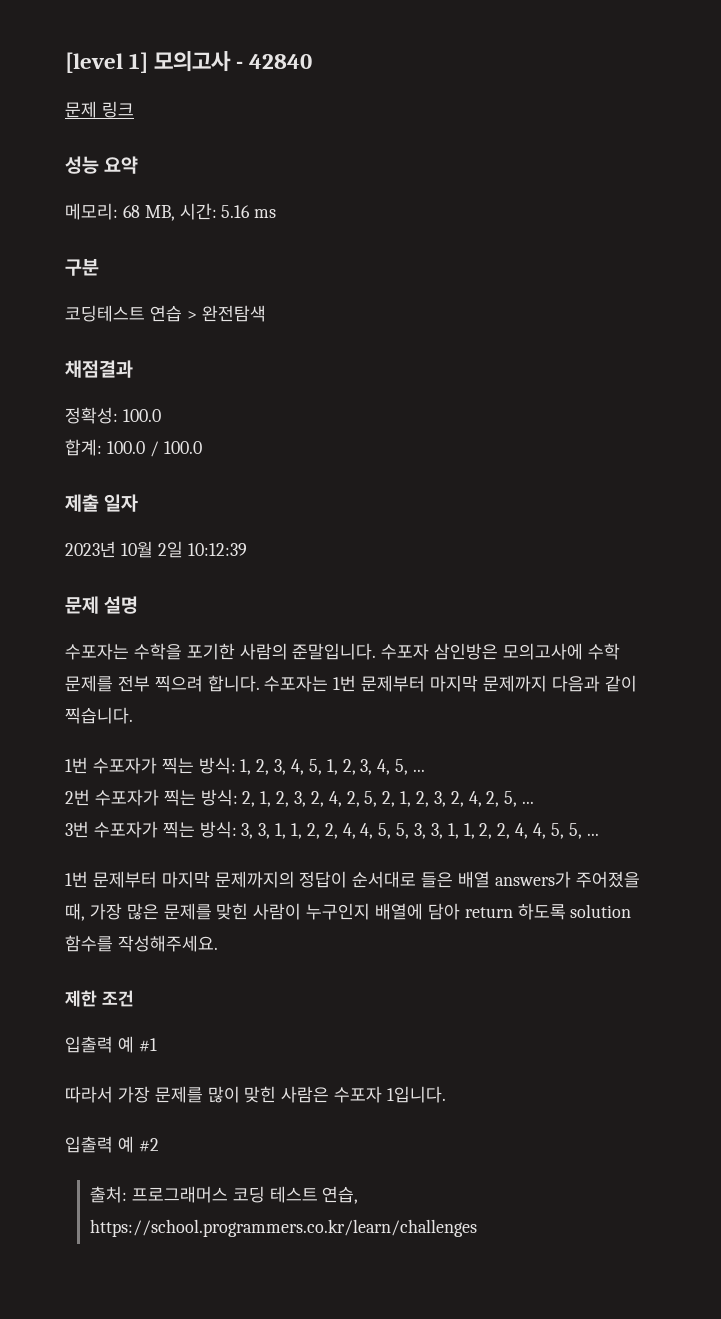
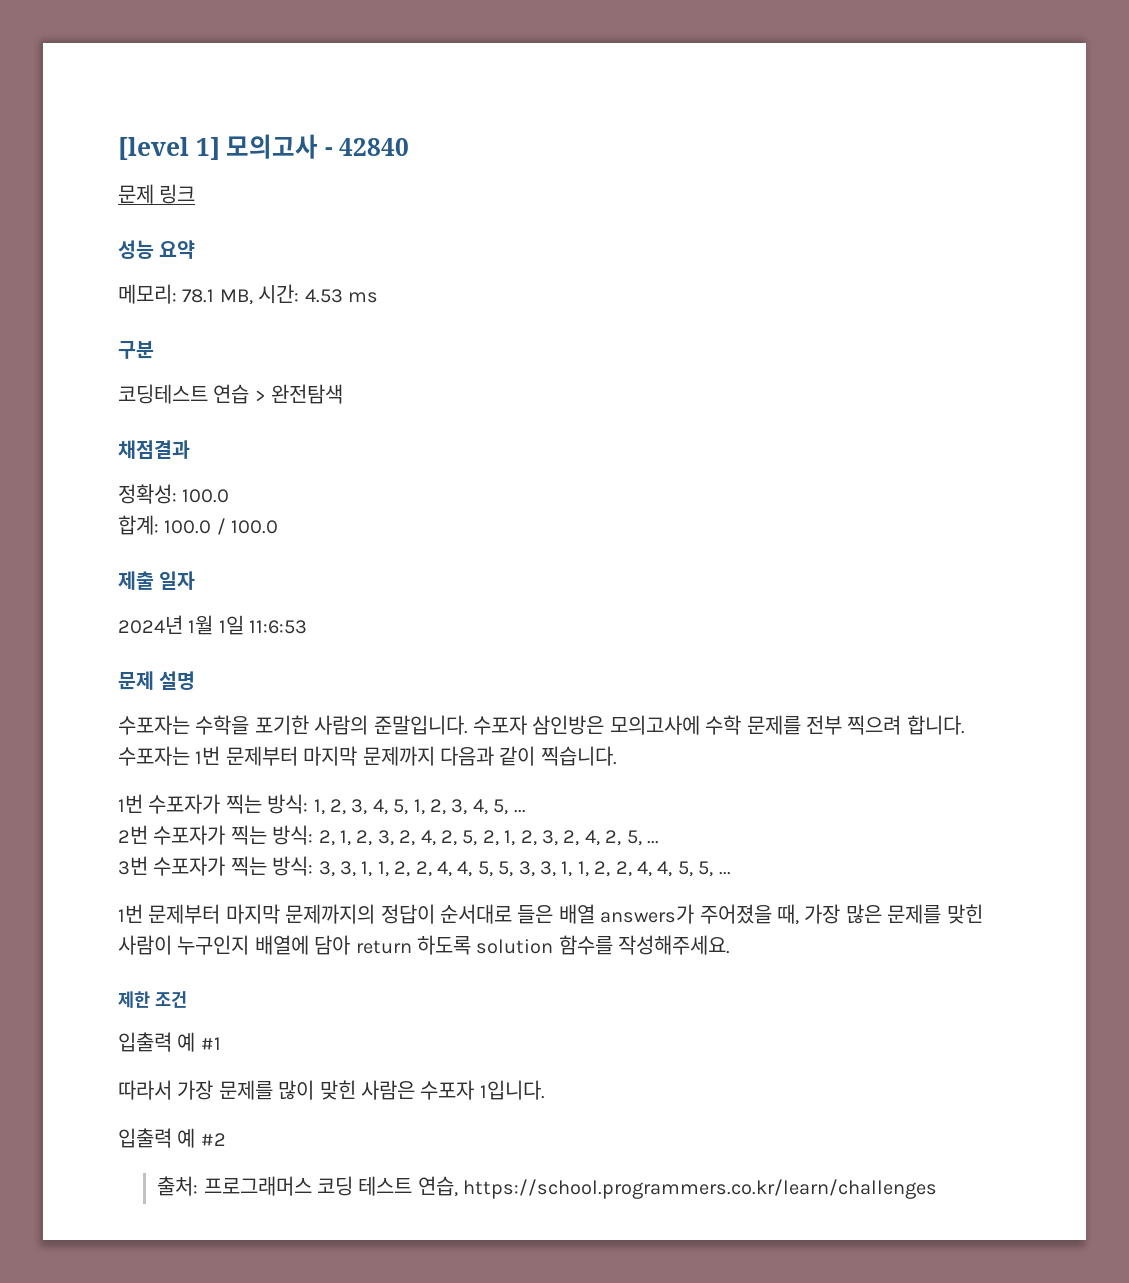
- 메모리: 68 MB, 시간: 5.16 ms
+ 메모리: 78.1 MB, 시간: 4.53 ms
- 2023년 10월 2일 10:12:39
+ 2024년 1월 1일 11:6:53

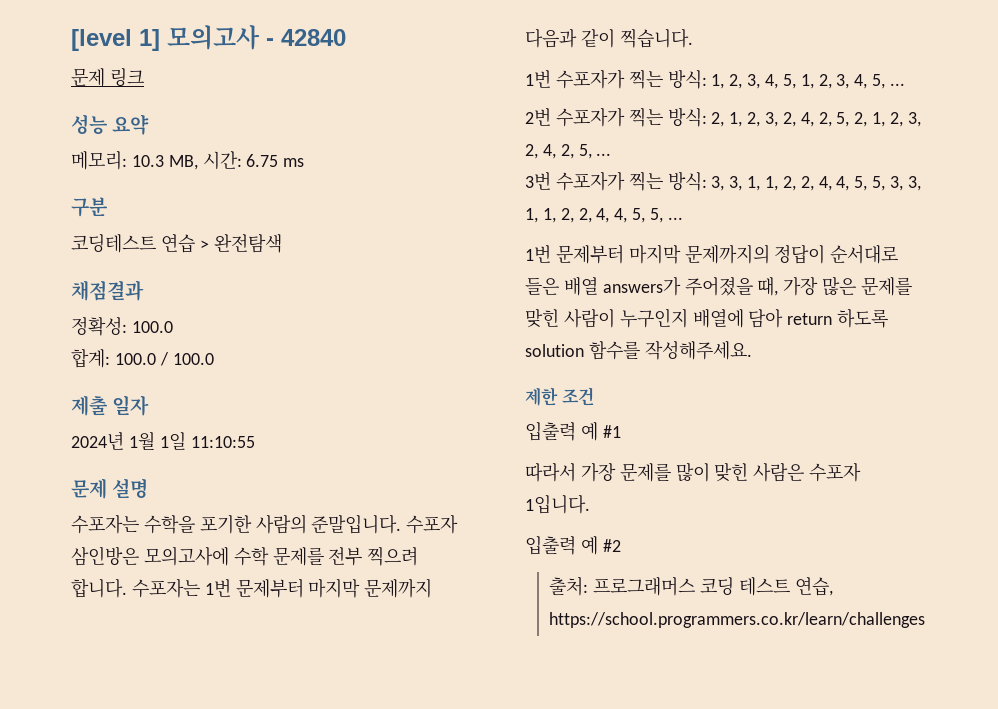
- 메모리: 78.1 MB, 시간: 4.53 ms
+ 메모리: 10.3 MB, 시간: 6.75 ms
- 2024년 1월 1일 11:6:53
+ 2024년 1월 1일 11:10:55

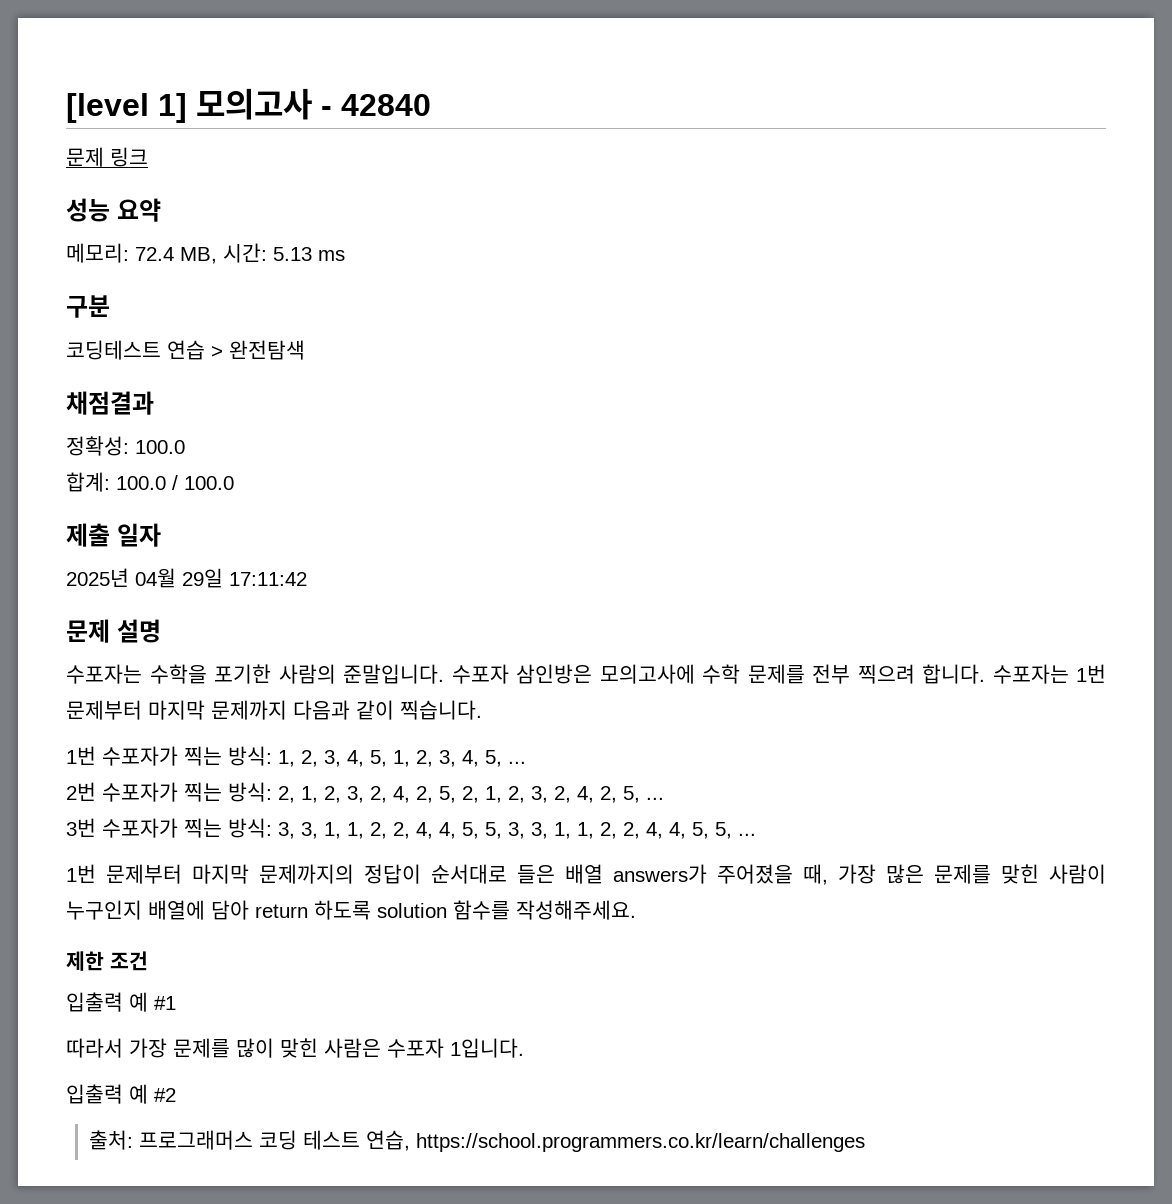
- 메모리: 10.3 MB, 시간: 6.75 ms
+ 메모리: 72.4 MB, 시간: 5.13 ms
- 2024년 1월 1일 11:10:55
+ 2025년 04월 29일 17:11:42

